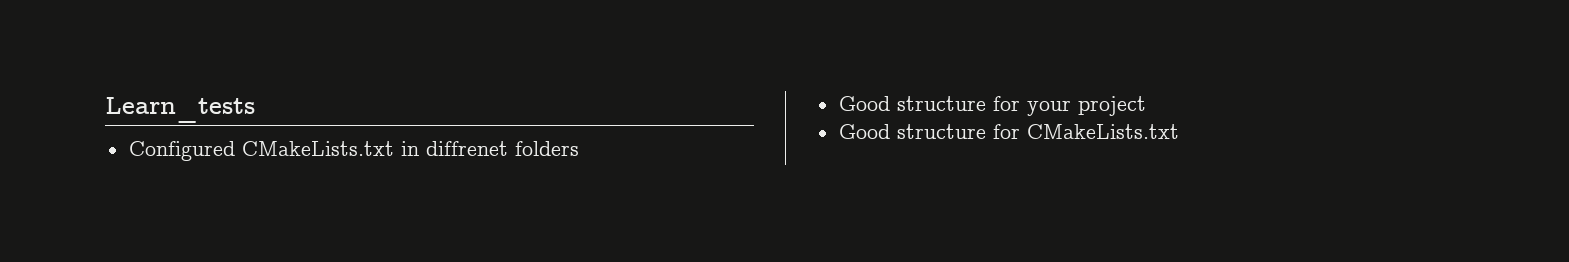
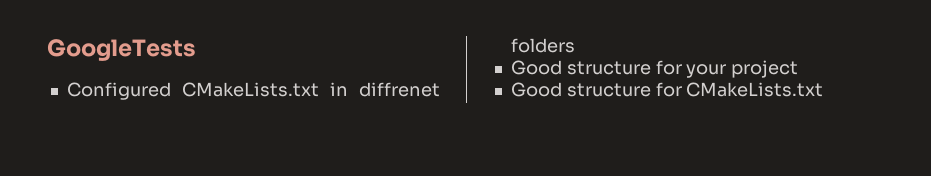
- Learn_tests
+ GoogleTests

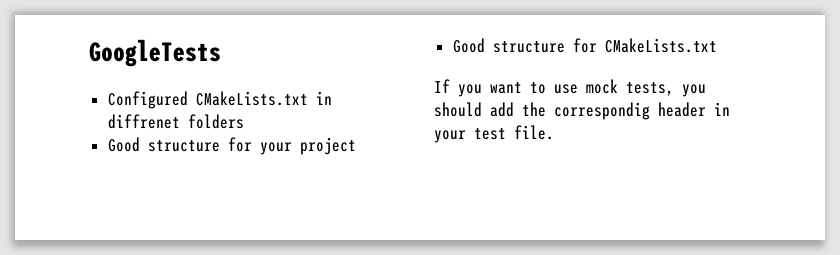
+ If you want to use mock tests, you should add the correspondig header in your test file.

